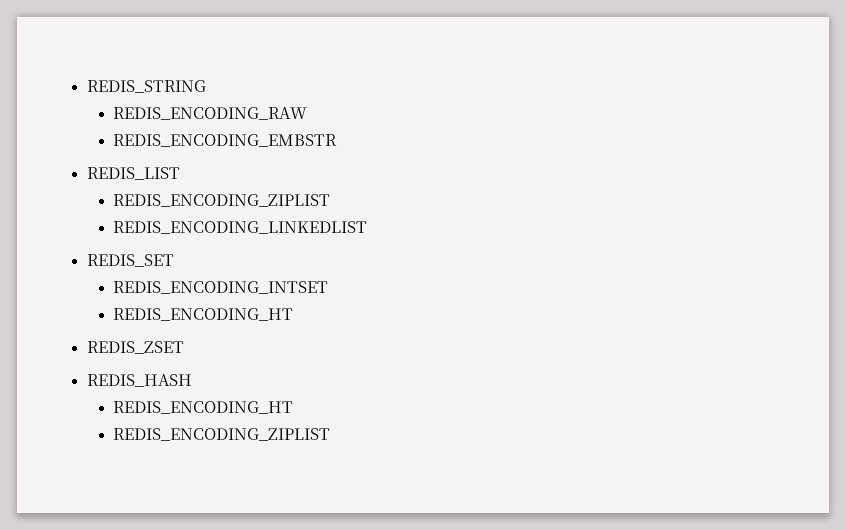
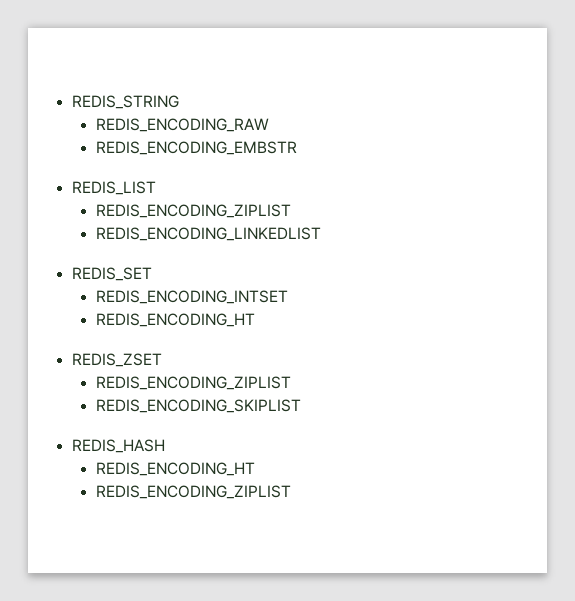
  REDIS_ZSET
+ REDIS_ENCODING_ZIPLIST
+ REDIS_ENCODING_SKIPLIST

